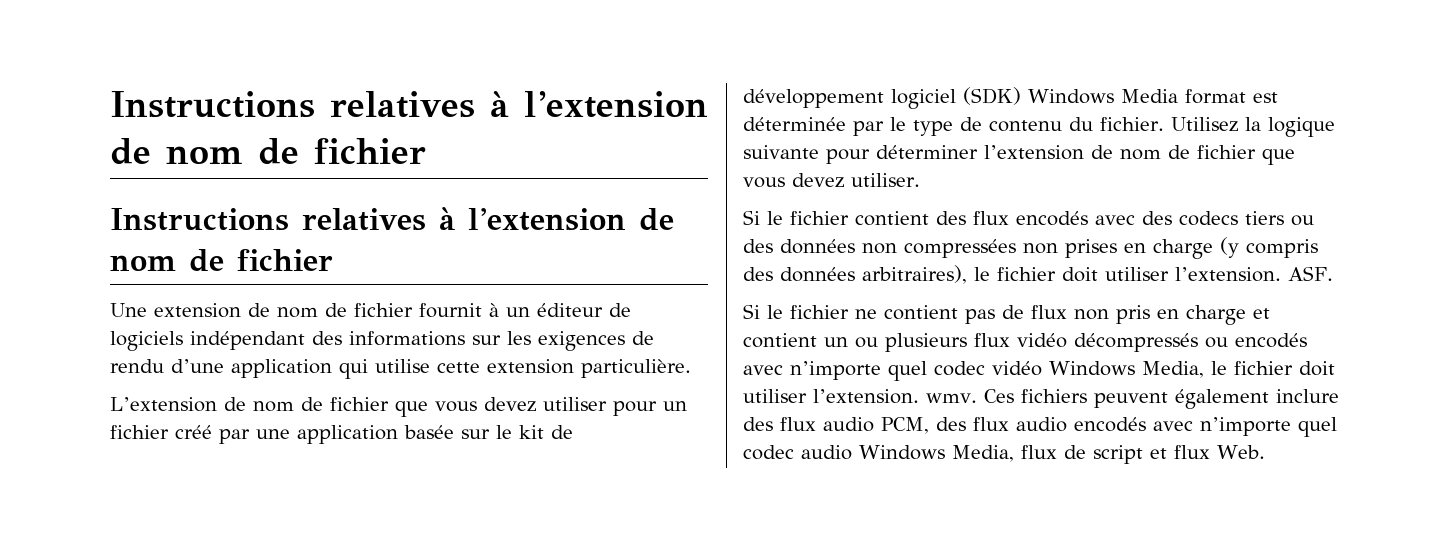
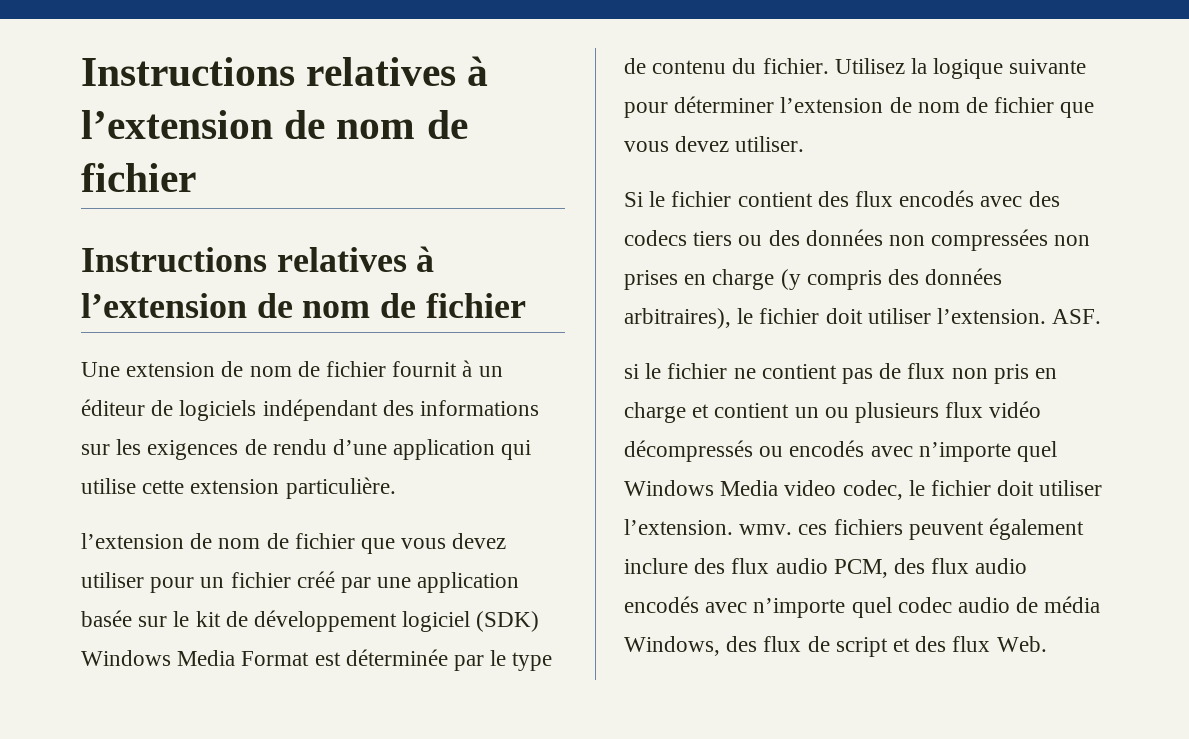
- L’extension de nom de fichier que vous devez utiliser pour un fichier créé par une application basée sur le kit de développement logiciel (SDK) Windows Media format est déterminée par le type de contenu du fichier.
+ l’extension de nom de fichier que vous devez utiliser pour un fichier créé par une application basée sur le kit de développement logiciel (SDK) Windows Media Format est déterminée par le type de contenu du fichier.
- Si le fichier ne contient pas de flux non pris en charge et contient un ou plusieurs flux vidéo décompressés ou encodés avec n’importe quel codec vidéo Windows Media, le fichier doit utiliser l’extension. wmv. Ces fichiers peuvent également inclure des flux audio PCM, des flux audio encodés avec n’importe quel codec audio Windows Media, flux de script et flux Web.
+ si le fichier ne contient pas de flux non pris en charge et contient un ou plusieurs flux vidéo décompressés ou encodés avec n’importe quel Windows Media video codec, le fichier doit utiliser l’extension. wmv. ces fichiers peuvent également inclure des flux audio PCM, des flux audio encodés avec n’importe quel codec audio de média Windows, des flux de script et des flux Web.

